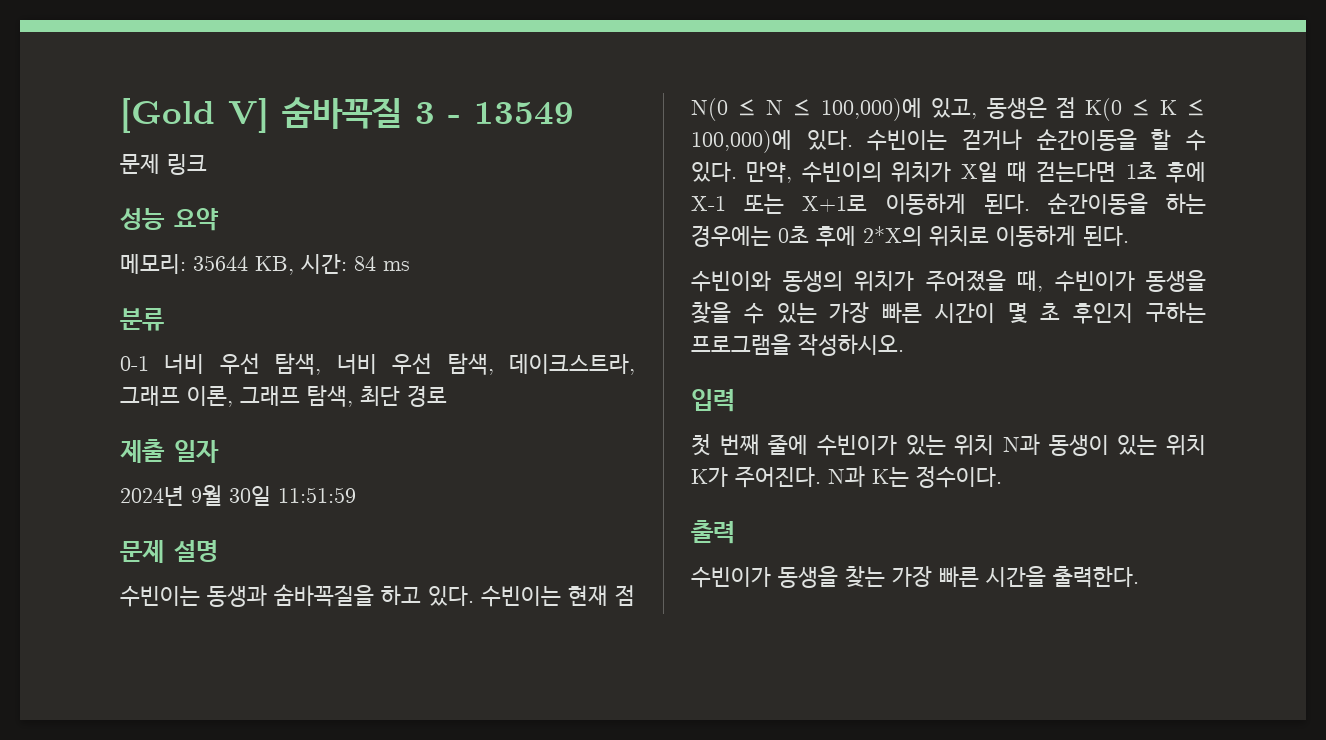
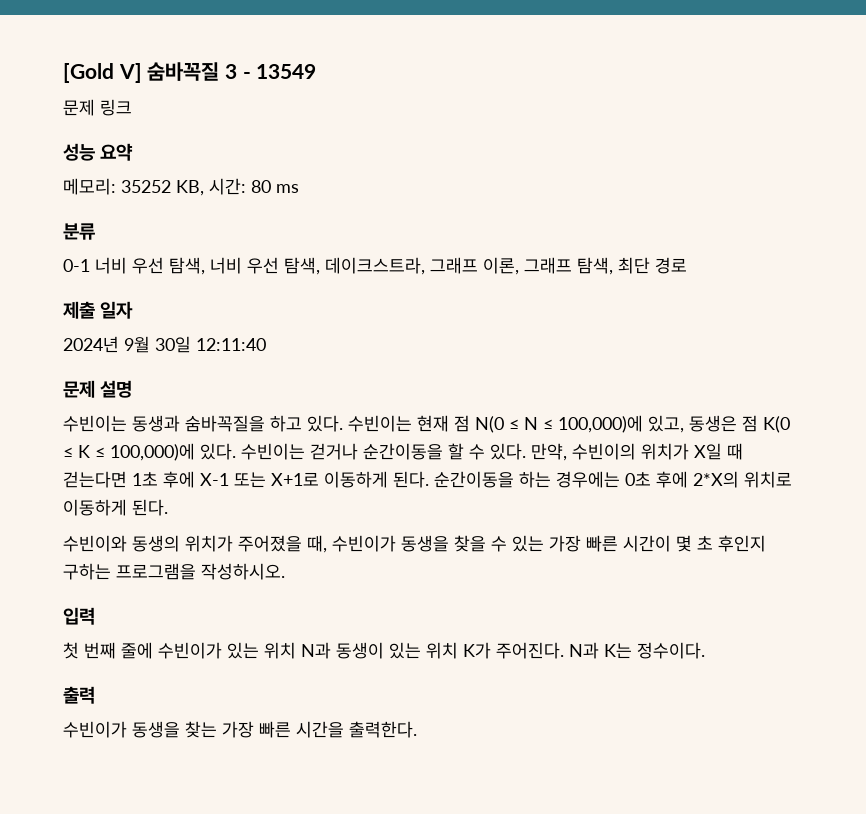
- 메모리: 35644 KB, 시간: 84 ms
+ 메모리: 35252 KB, 시간: 80 ms
- 2024년 9월 30일 11:51:59
+ 2024년 9월 30일 12:11:40

